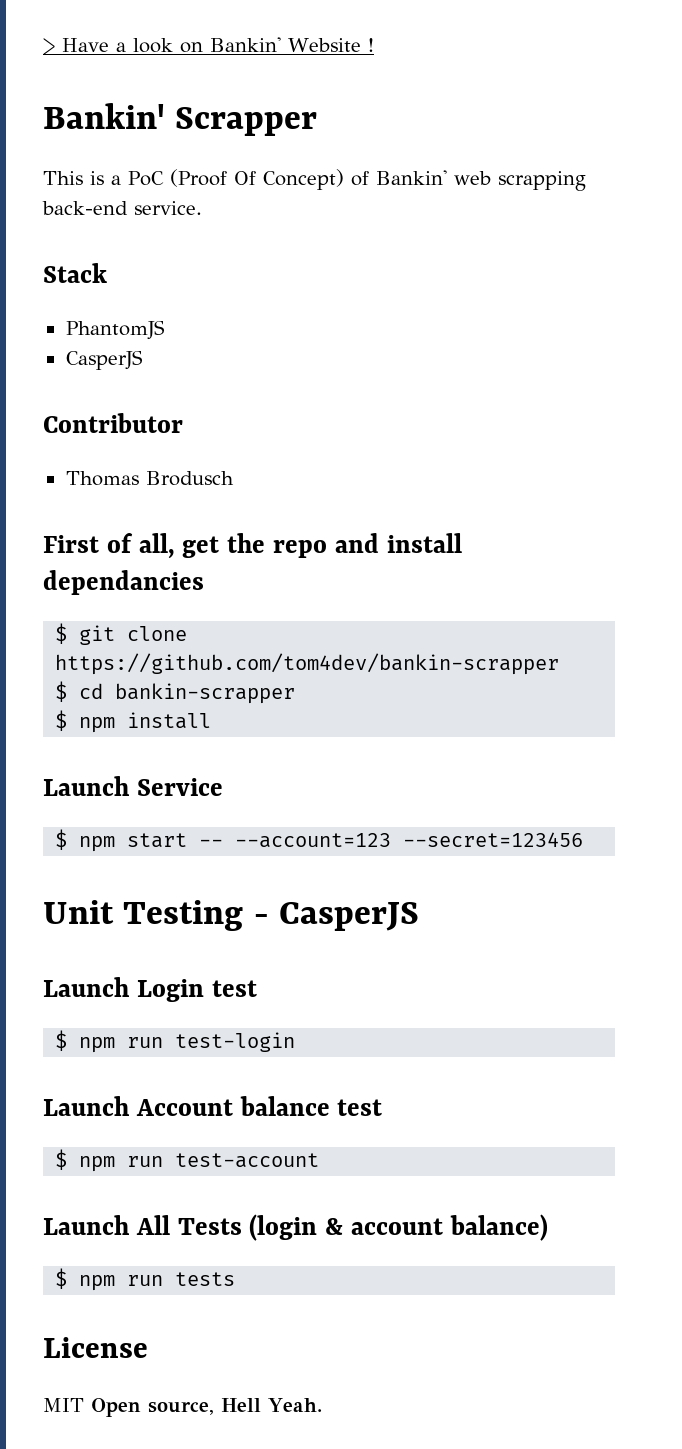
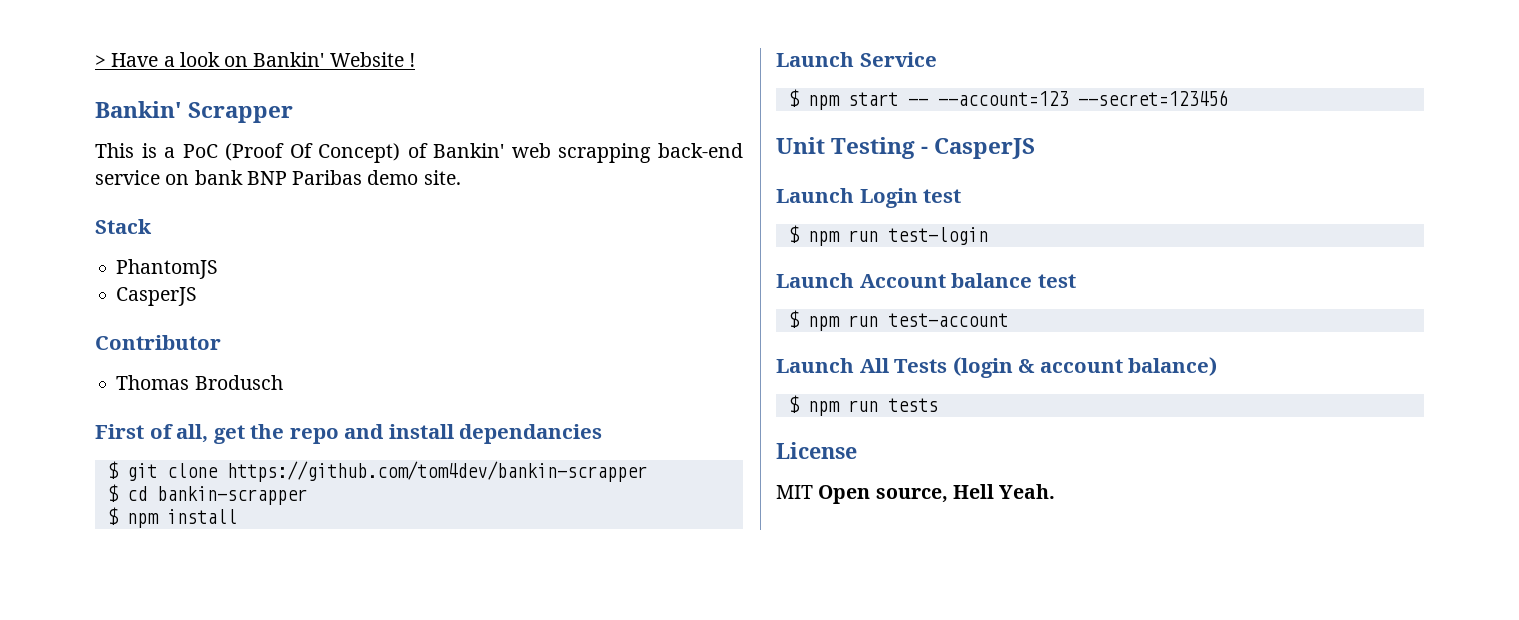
- This is a PoC (Proof Of Concept) of Bankin' web scrapping back-end service.
+ This is a PoC (Proof Of Concept) of Bankin' web scrapping back-end service on bank BNP Paribas demo site.

